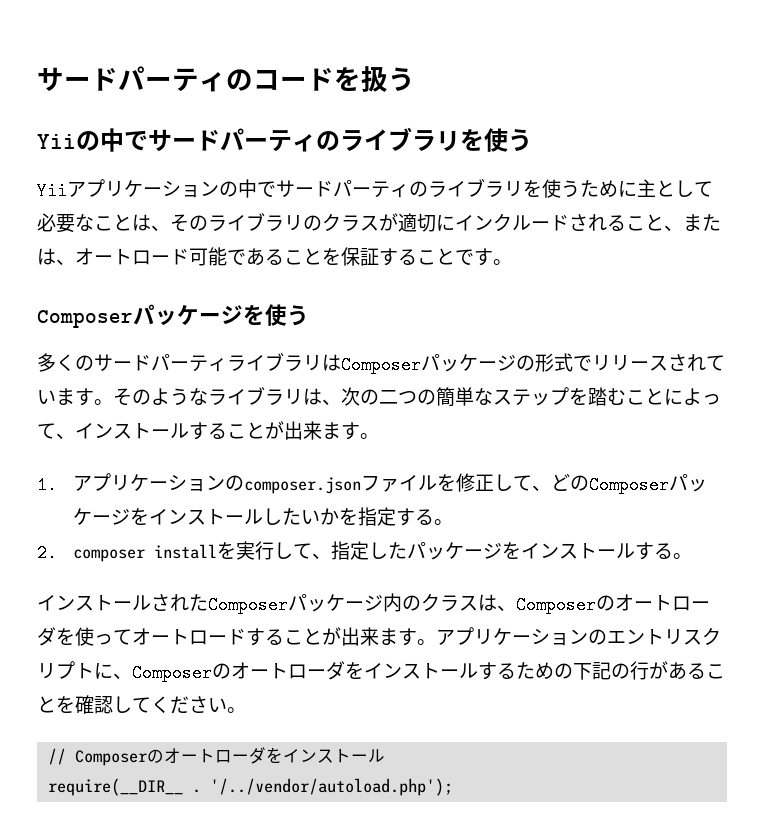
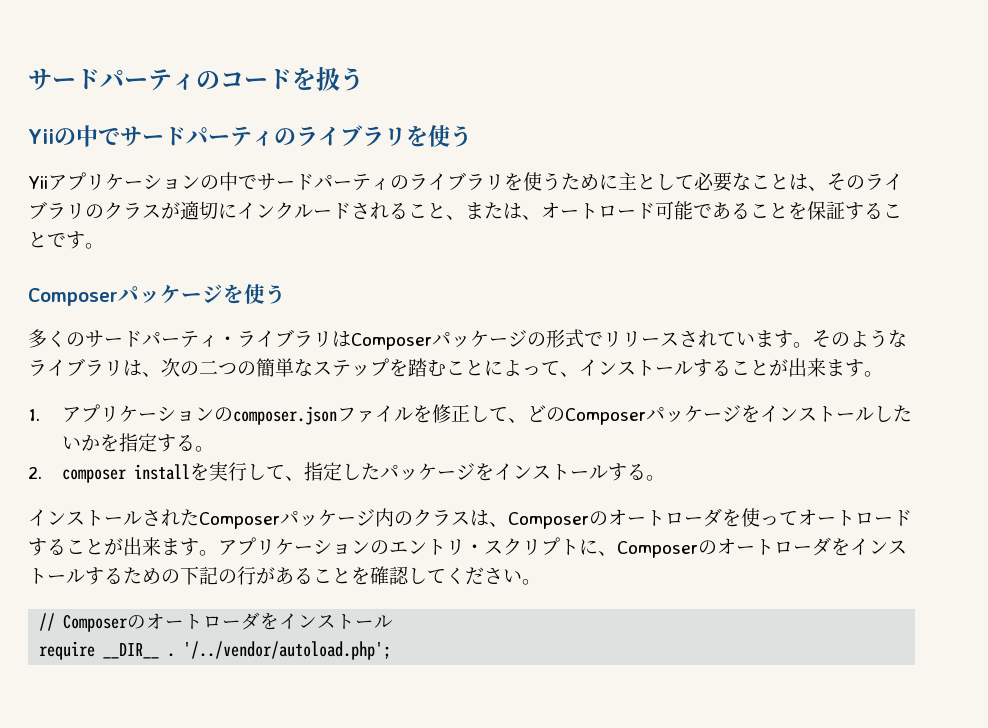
- 多くのサードパーティライブラリはComposerパッケージの形式でリリースされています。
+ 多くのサードパーティ・ライブラリはComposerパッケージの形式でリリースされています。
- アプリケーションのエントリスクリプトに、Composerのオートローダをインストールするための下記の行があることを確認してください。
+ アプリケーションのエントリ・スクリプトに、Composerのオートローダをインストールするための下記の行があることを確認してください。
- require(__DIR__ . '/../vendor/autoload.php');
+ require __DIR__ . '/../vendor/autoload.php';

